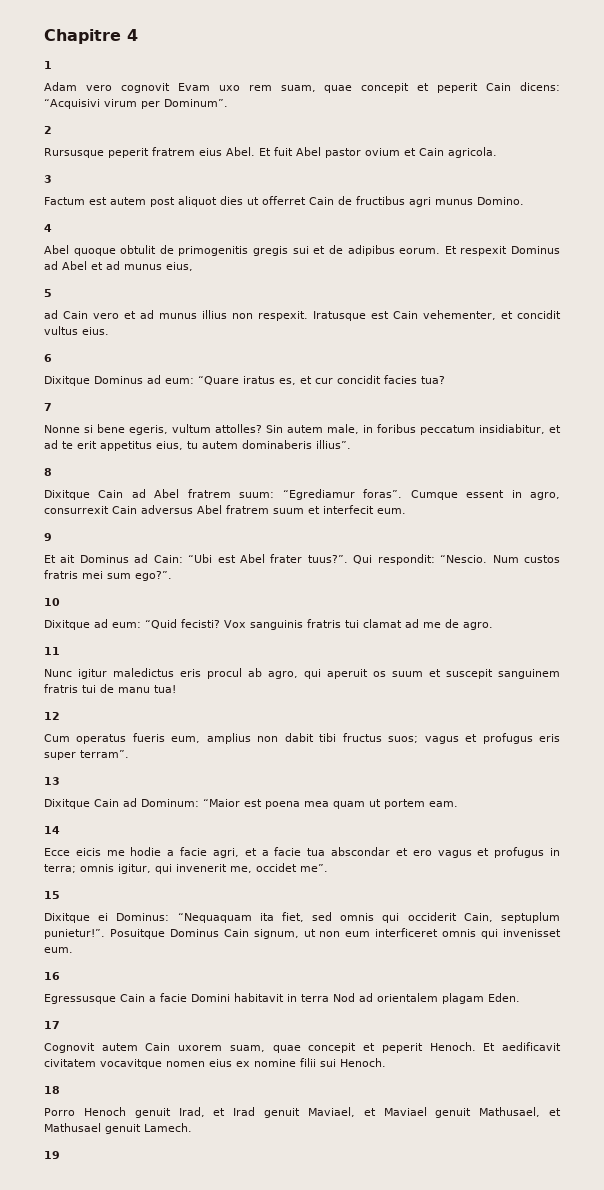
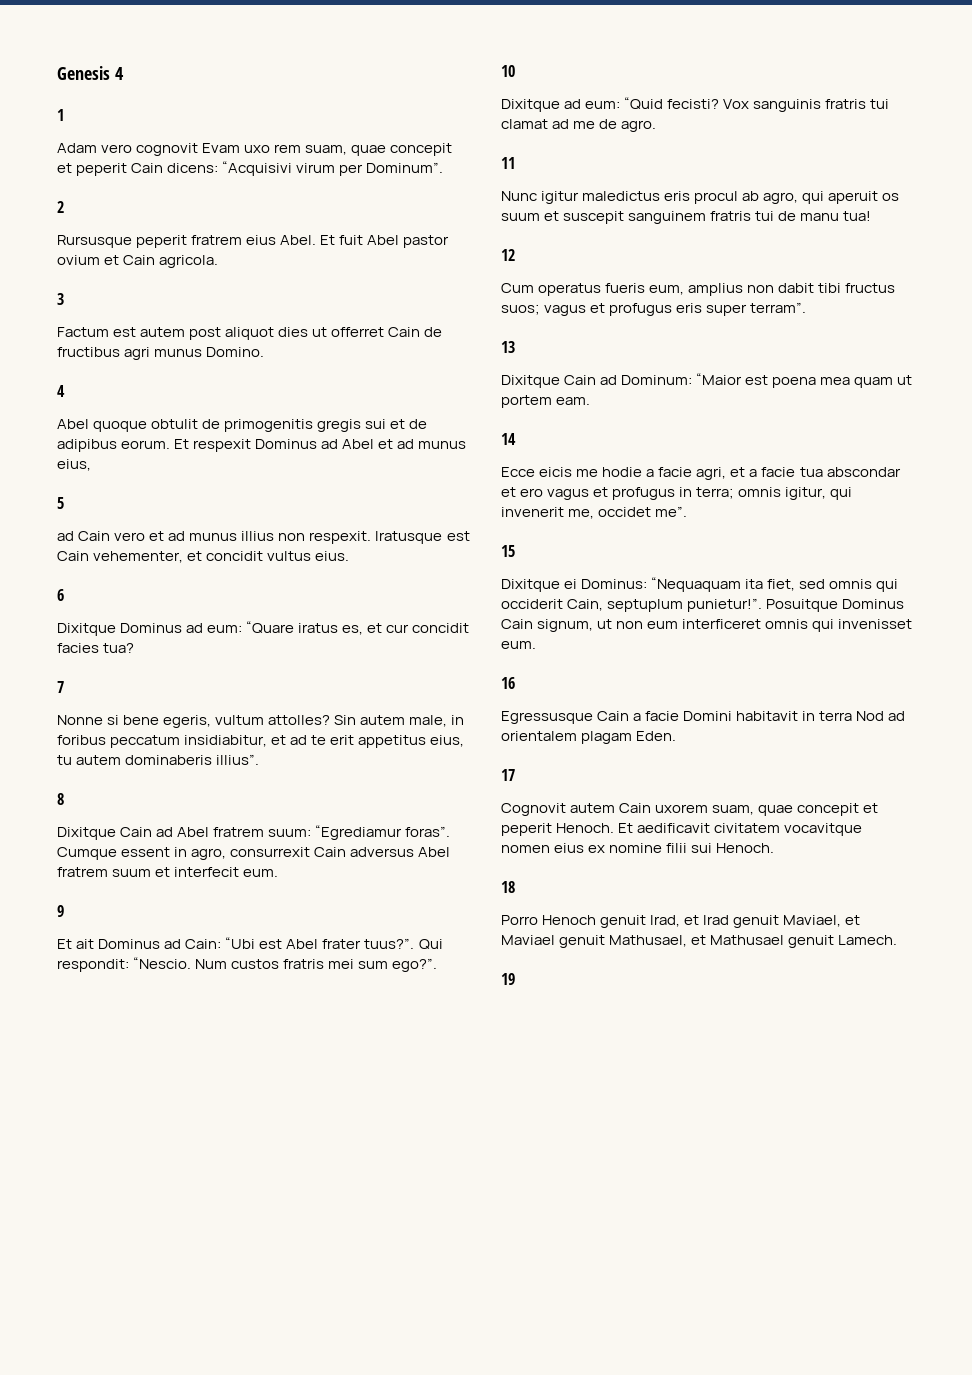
- Chapitre 4
+ Genesis 4

